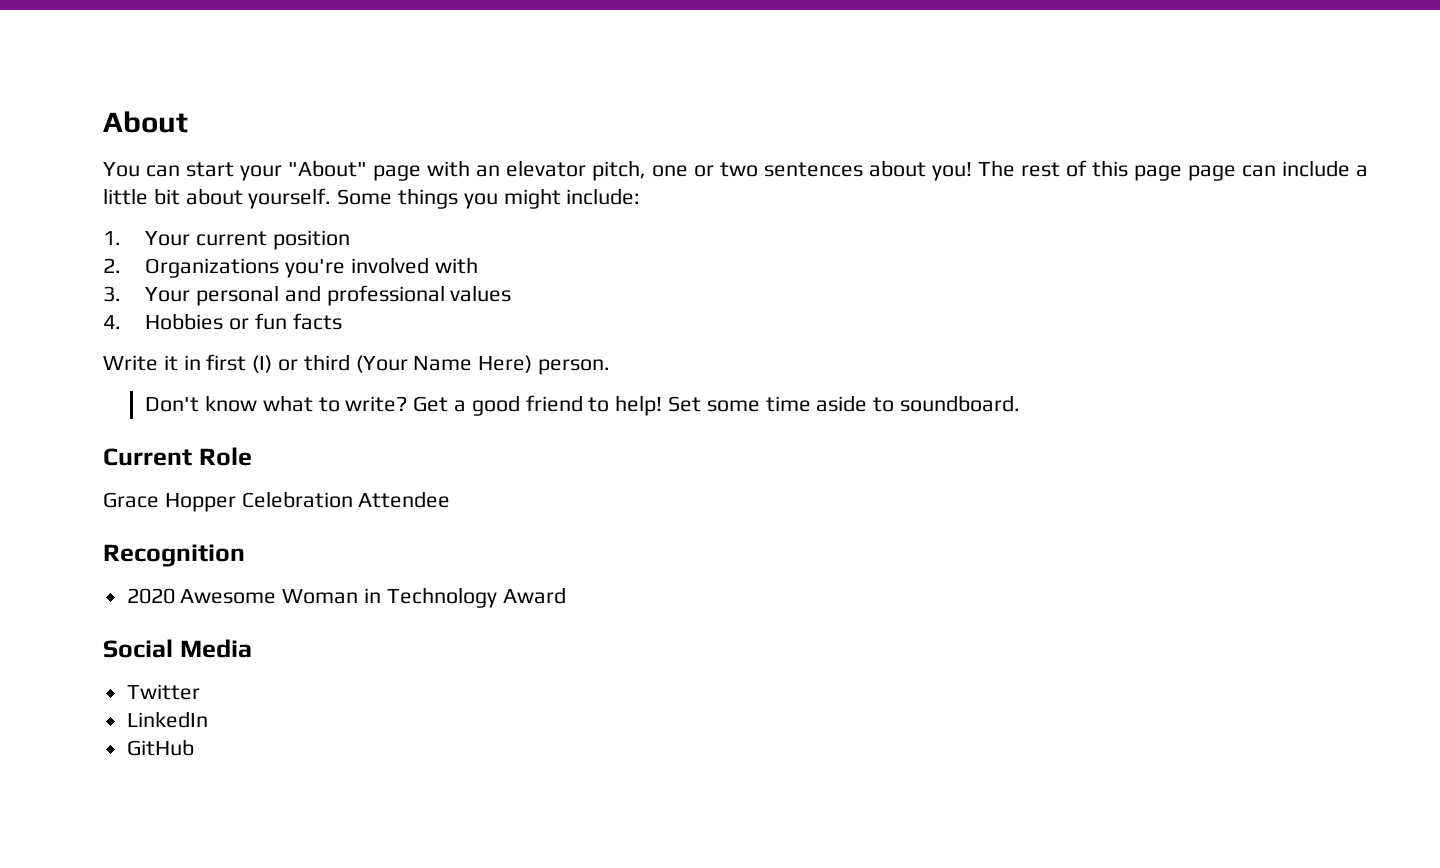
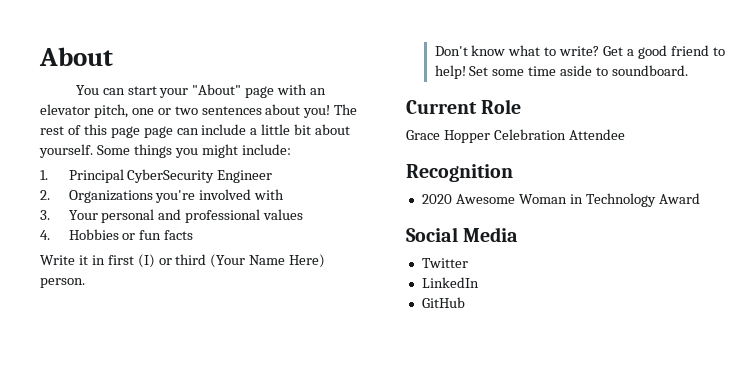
- 1. Your current position
+ 1. Principal CyberSecurity Engineer

